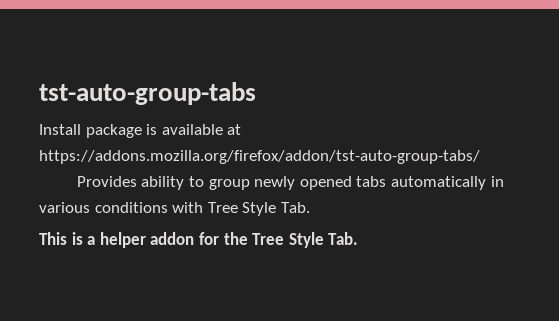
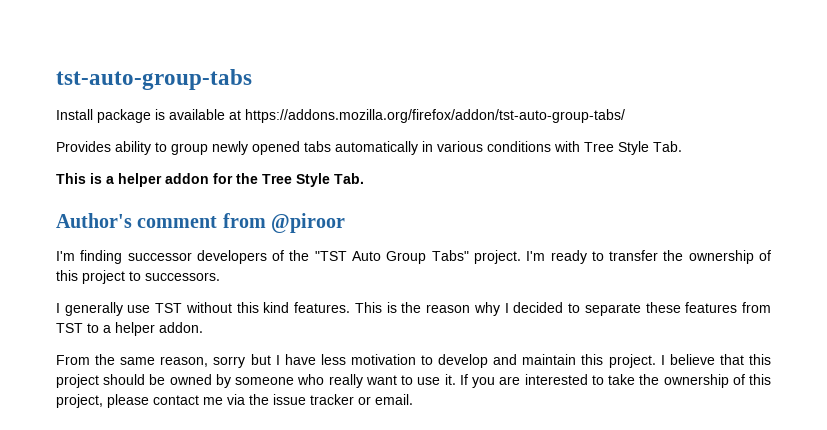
+ Author's comment from @piroor
+ I'm finding successor developers of the "TST Auto Group Tabs" project. I'm ready to transfer the ownership of this project to successors.
+ I generally use TST without this kind features. This is the reason why I decided to separate these features from TST to a helper addon.
+ From the same reason, sorry but I have less motivation to develop and maintain this project. I believe that this project should be owned by someone who really want to use it. If you are interested to take the ownership of this project, please contact me via the issue tracker or email.

